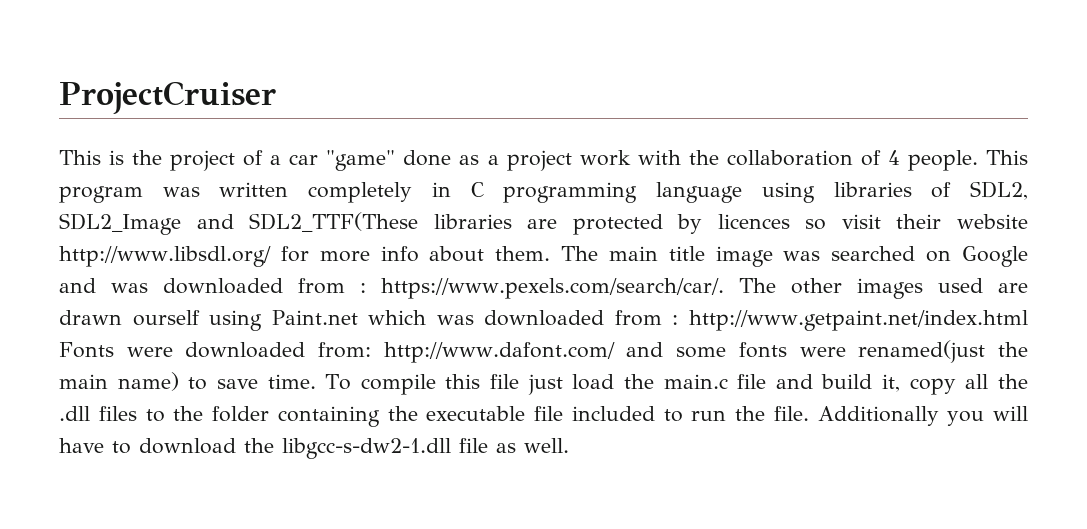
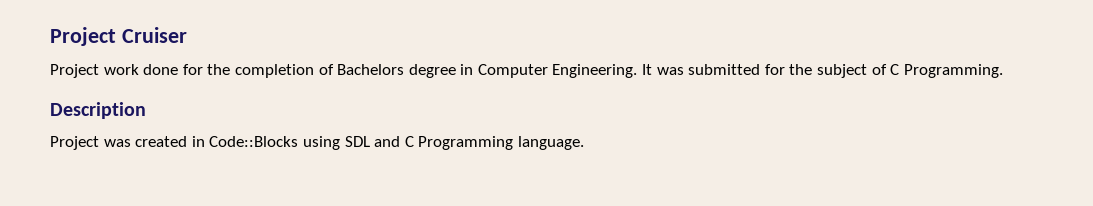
- ProjectCruiser
- This is the project of a car "game" done as a project work with the collaboration of 4 people. This program was written completely in C programming language using libraries of SDL2, SDL2_Image and SDL2_TTF(These libraries are protected by licences so visit their website http://www.libsdl.org/ for more info about them. The main title image was searched on Google and was downloaded from : https://www.pexels.com/search/car/. The other images used are drawn ourself using Paint.net which was downloaded from : http://www.getpaint.net/index.html Fonts were downloaded from: http://www.dafont.com/ and some fonts were renamed(just the main name) to save time. To compile this file just load the main.c file and build it, copy all the .dll files to the folder containing the executable file included to run the file. Additionally you will have to download the libgcc-s-dw2-1.dll file as well.
+ Project Cruiser
+ Project work done for the completion of Bachelors degree in Computer Engineering. It was submitted for the subject of C Programming.
+ Description
+ Project was created in Code::Blocks using SDL and C Programming language.

